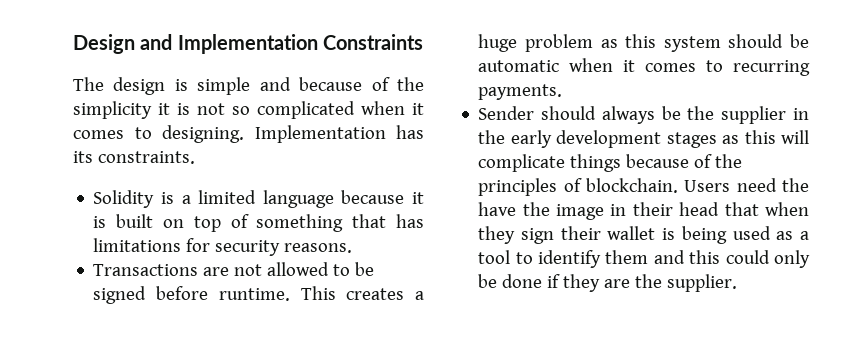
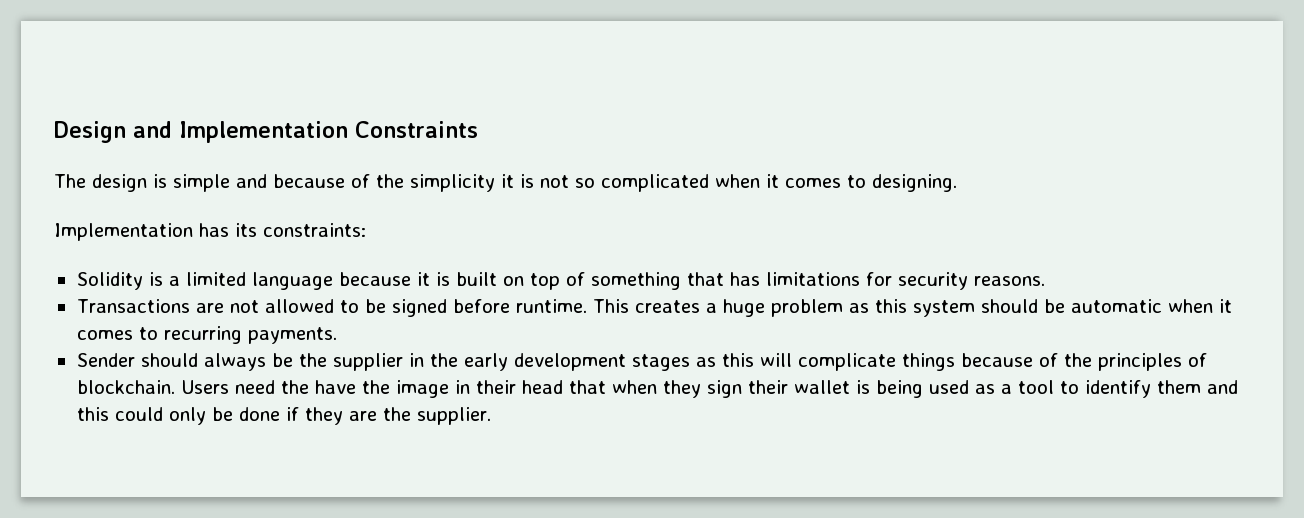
- The design is simple and because of the simplicity it is not so complicated when it comes to designing. Implementation has its constraints.
+ The design is simple and because of the simplicity it is not so complicated when it comes to designing.
+ Implementation has its constraints:

